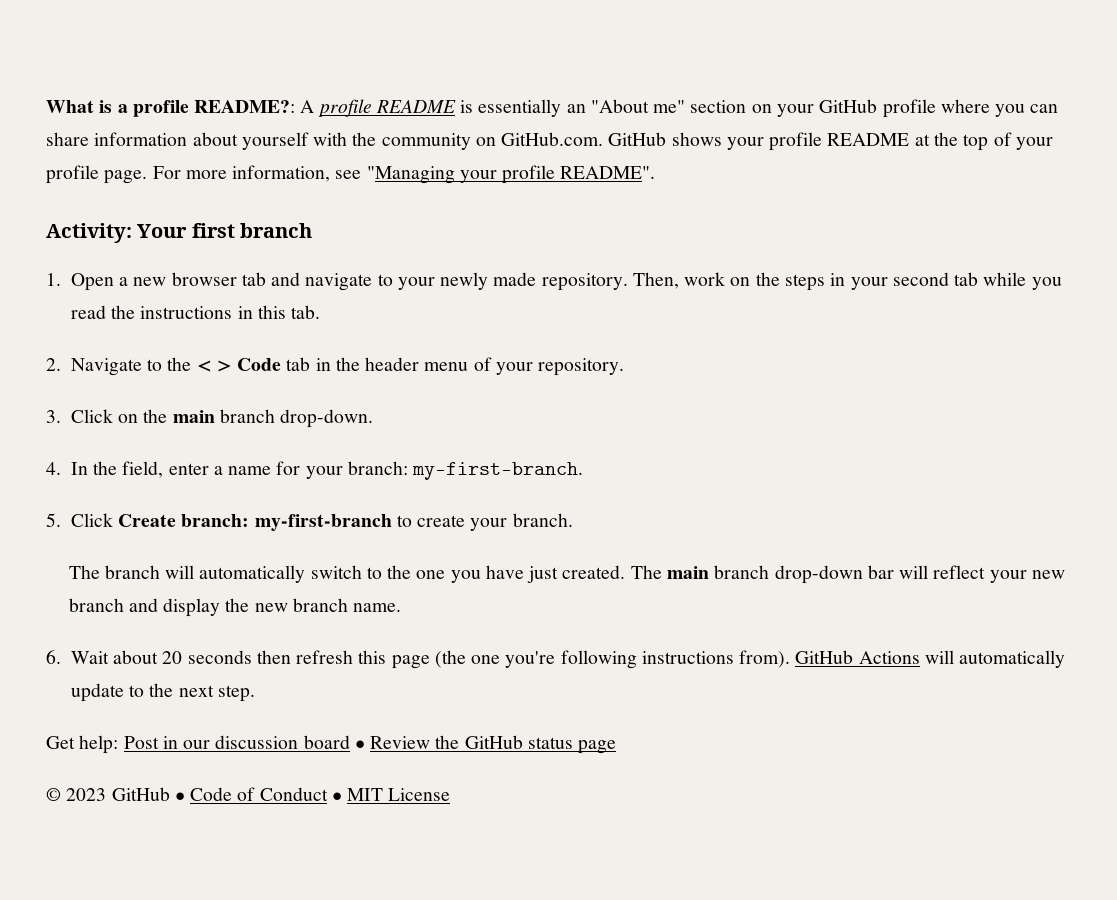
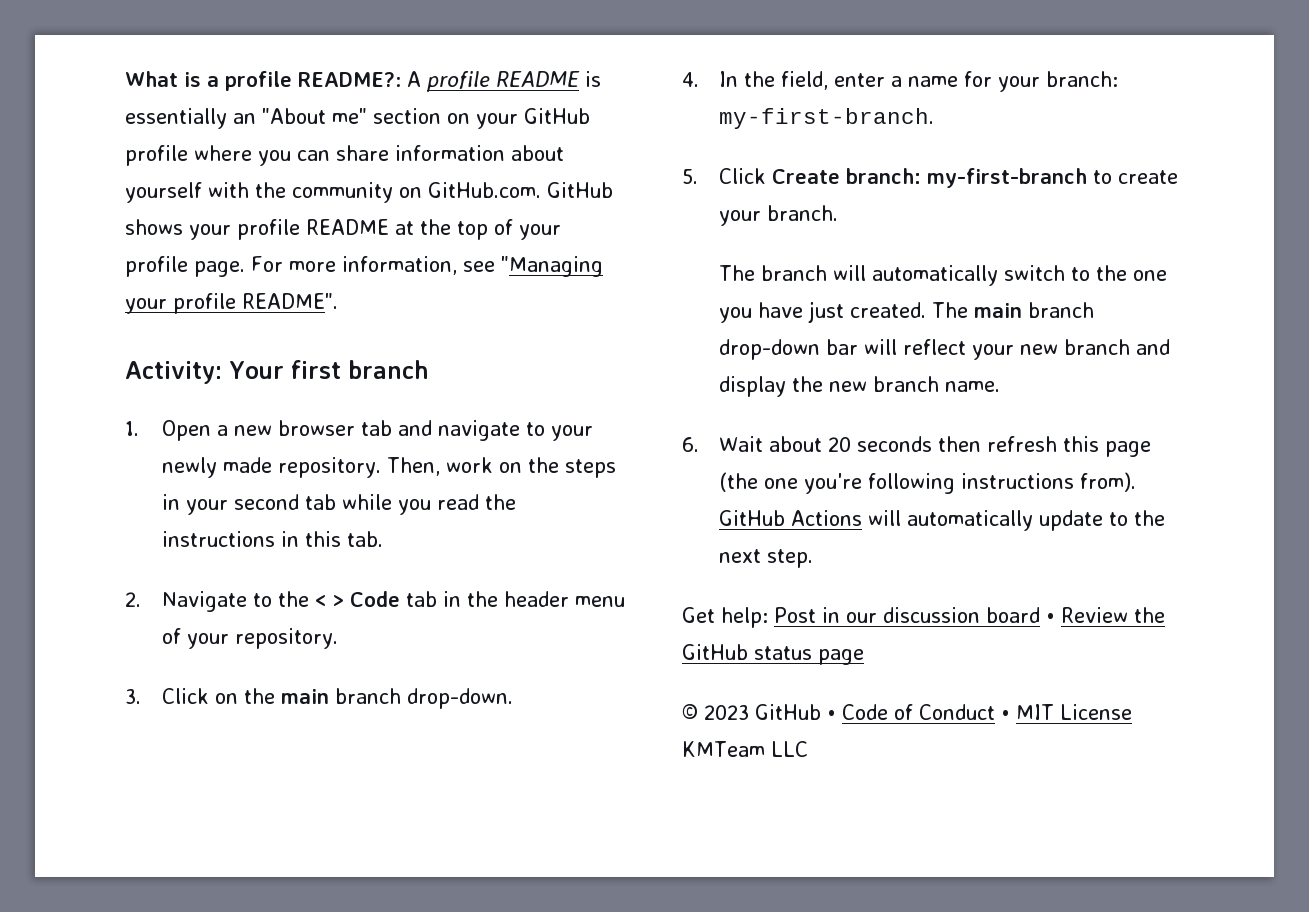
- © 2023 GitHub • Code of Conduct • MIT License
+ © 2023 GitHub • Code of Conduct • MIT License KMTeam LLC

